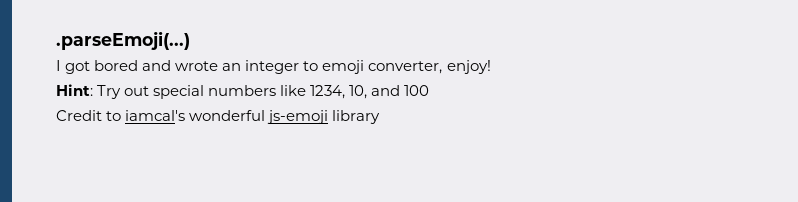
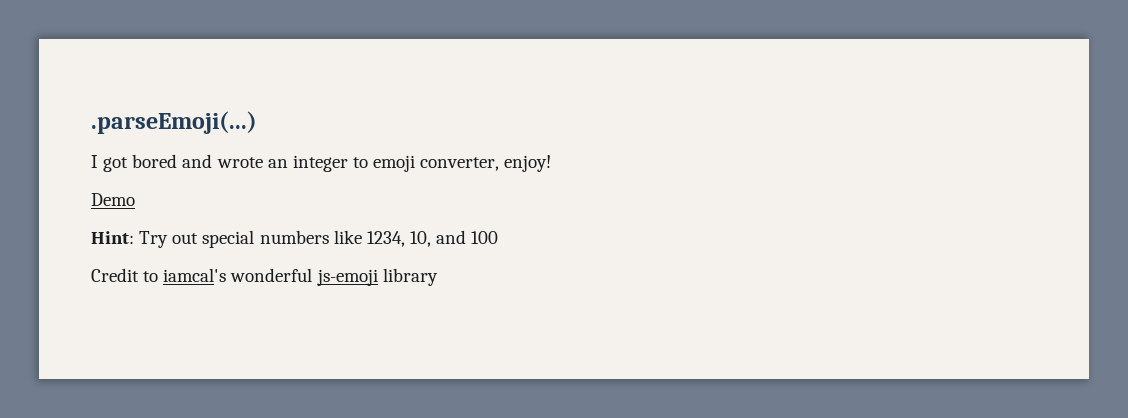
+ Demo

